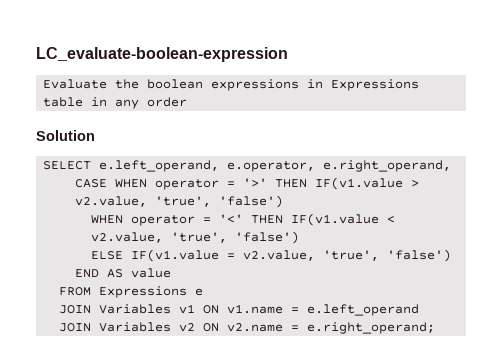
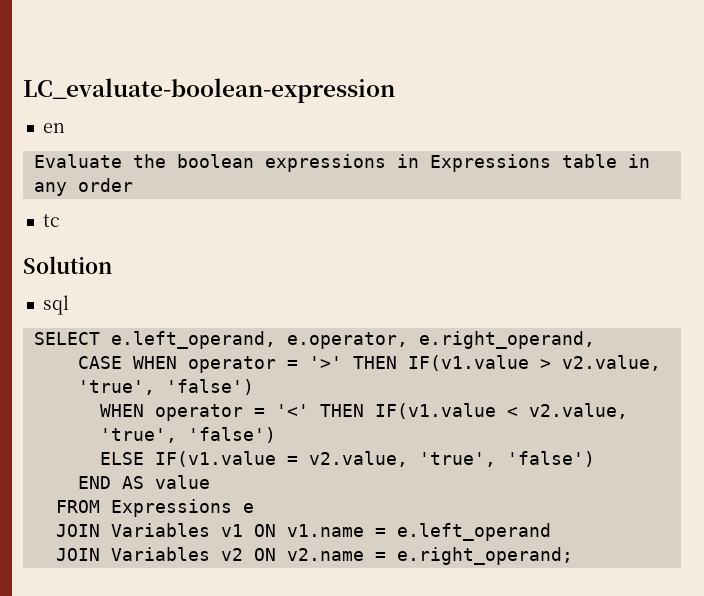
+ en
+ tc
+ sql

